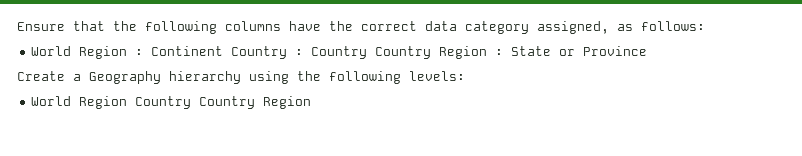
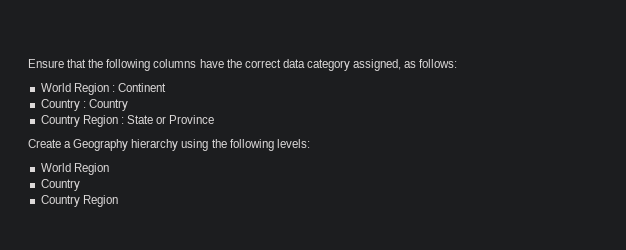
- World Region : Continent Country : Country Country Region : State or Province
+ World Region : Continent
+ Country : Country
+ Country Region : State or Province
  Create a Geography hierarchy using the following levels:
- World Region Country Country Region
+ World Region
+ Country
+ Country Region

